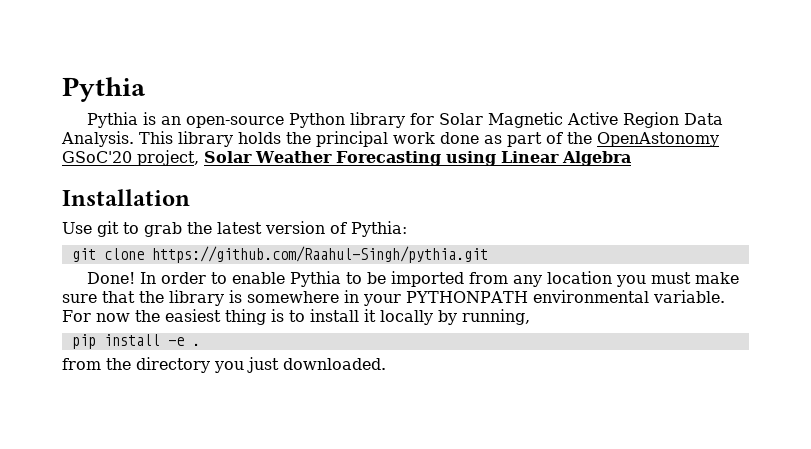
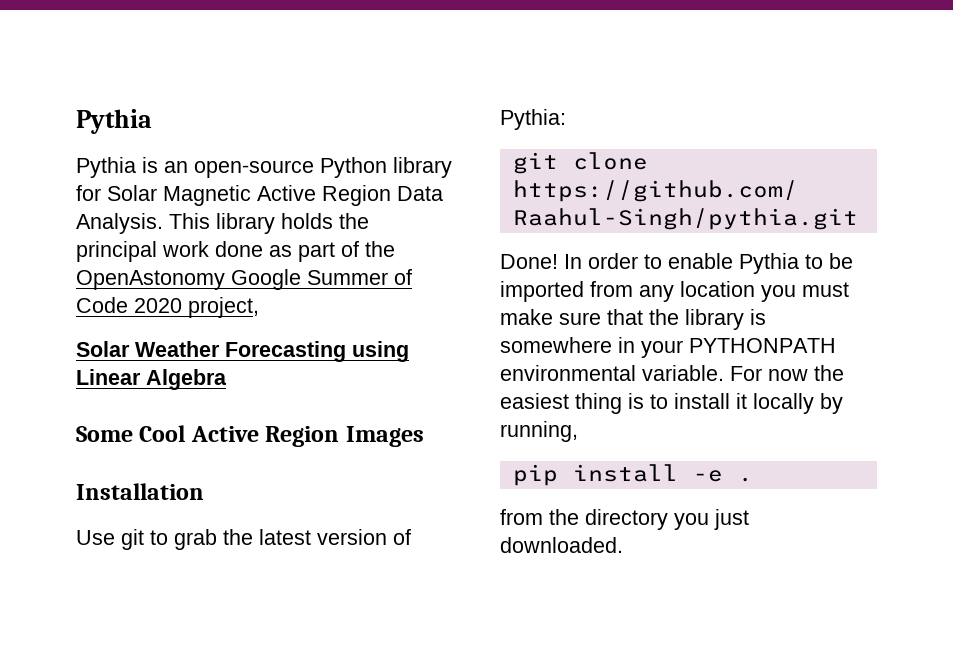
- This library holds the principal work done as part of the OpenAstonomy GSoC'20 project, Solar Weather Forecasting using Linear Algebra
+ This library holds the principal work done as part of the OpenAstonomy Google Summer of Code 2020 project,
+ Solar Weather Forecasting using Linear Algebra
+ Some Cool Active Region Images

